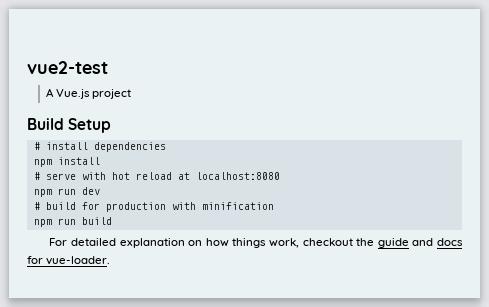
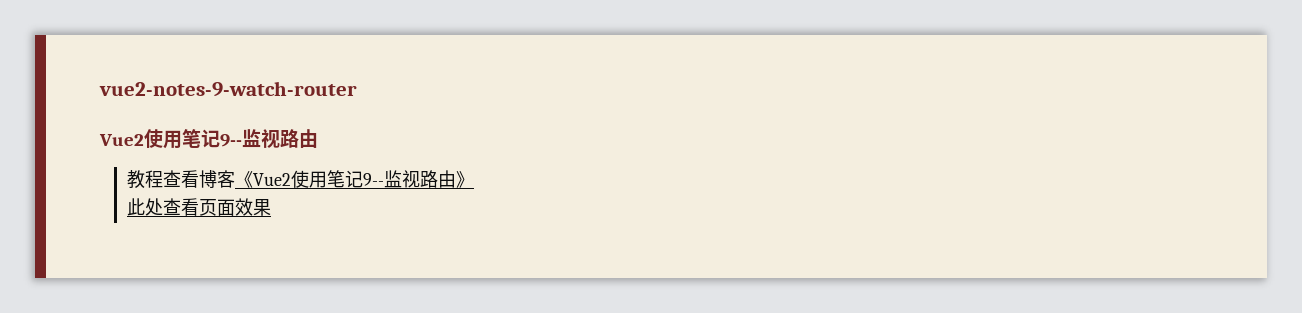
- vue2-test
- A Vue.js project
- Build Setup
- # install dependencies
- npm install
- # serve with hot reload at localhost:8080
- npm run dev
- # build for production with minification
- npm run build
- For detailed explanation on how things work, checkout the guide and docs for vue-loader.
+ vue2-notes-9-watch-router
+ Vue2使用笔记9--监视路由
+ 教程查看博客《Vue2使用笔记9--监视路由》
+ 此处查看页面效果

